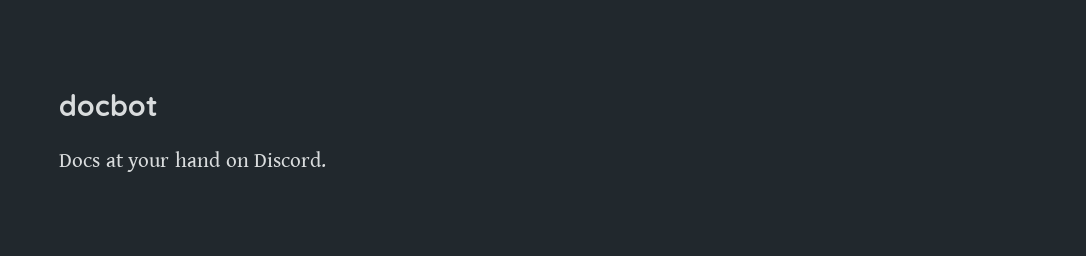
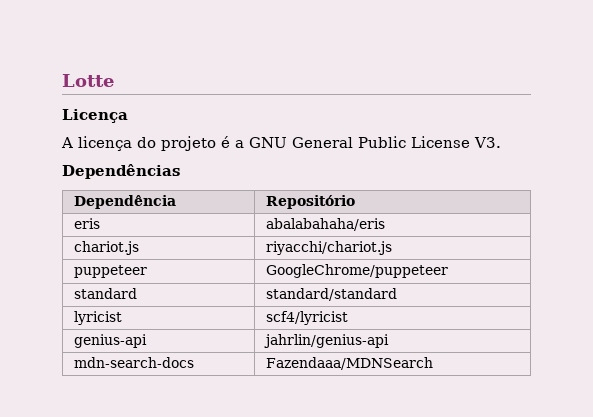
- docbot
- Docs at your hand on Discord.
+ Lotte
+ Licença
+ A licença do projeto é a GNU General Public License V3.
+ Dependências
+ Dependência | Repositório
+ eris | abalabahaha/eris
+ chariot.js | riyacchi/chariot.js
+ puppeteer | GoogleChrome/puppeteer
+ standard | standard/standard
+ lyricist | scf4/lyricist
+ genius-api | jahrlin/genius-api
+ mdn-search-docs | Fazendaaa/MDNSearch

